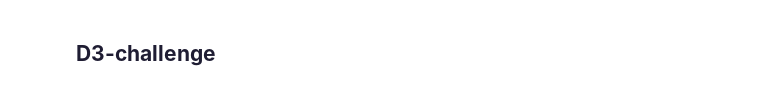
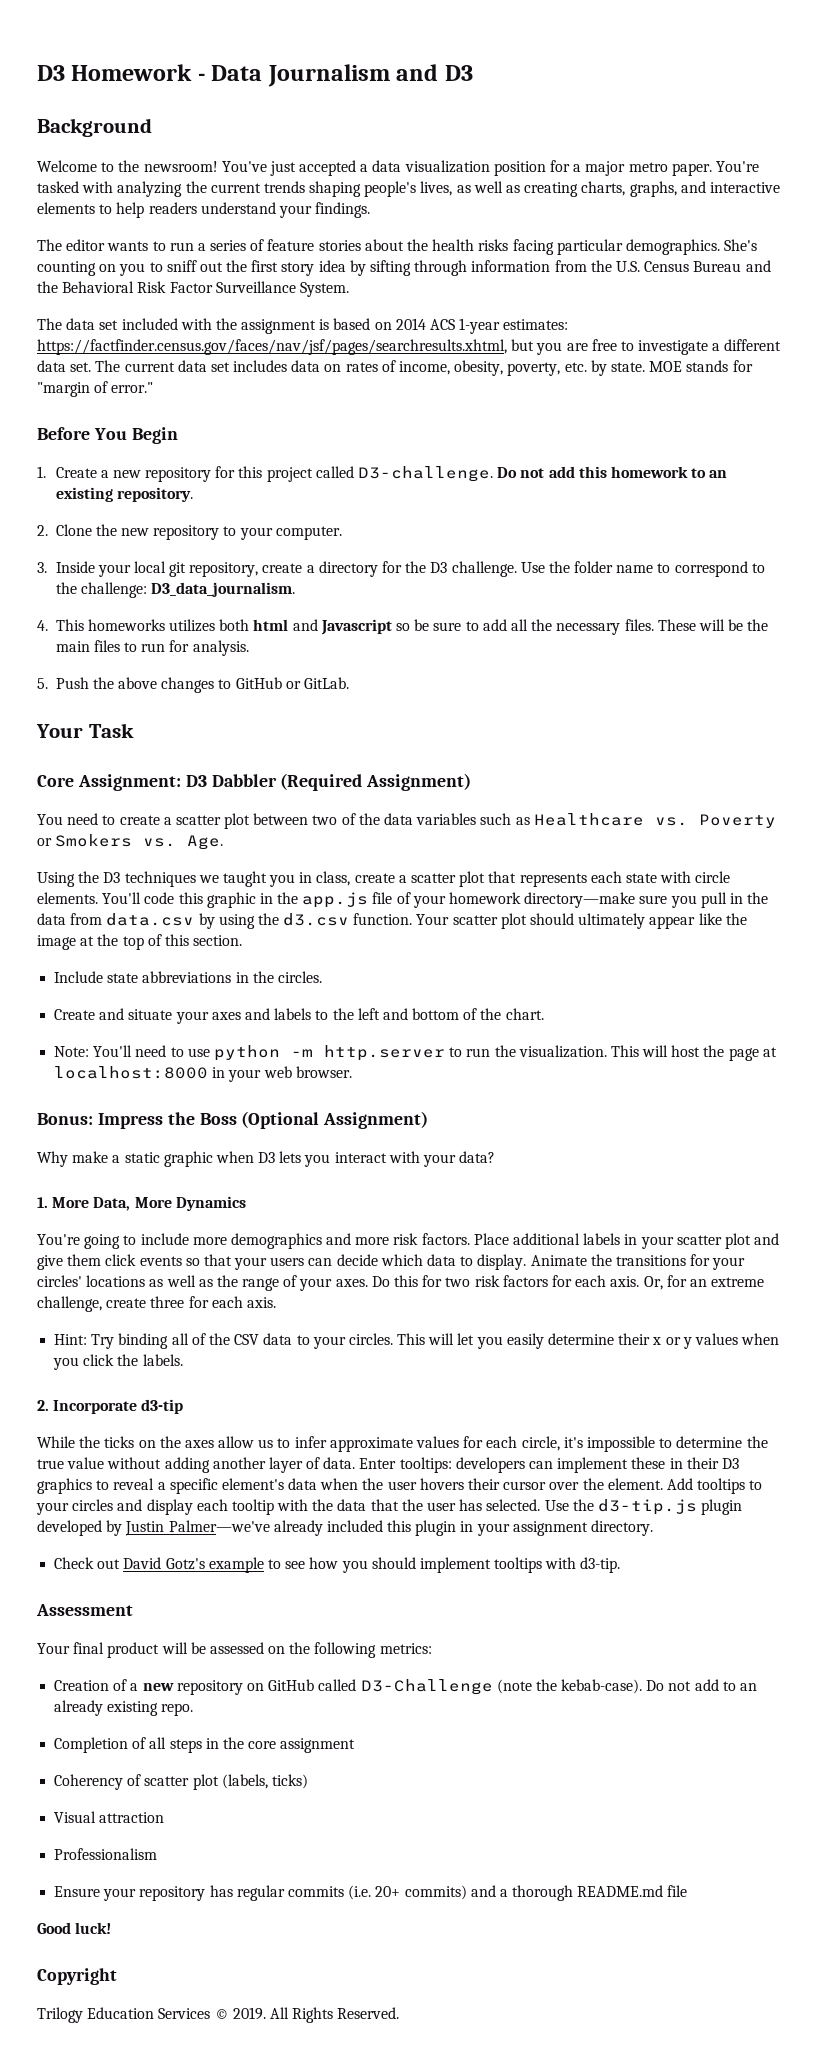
- D3-challenge
+ D3 Homework - Data Journalism and D3
+ Background
+ Welcome to the newsroom! You've just accepted a data visualization position for a major metro paper. You're tasked with analyzing the current trends shaping people's lives, as well as creating charts, graphs, and interactive elements to help readers understand your findings.
+ The editor wants to run a series of feature stories about the health risks facing particular demographics. She's counting on you to sniff out the first story idea by sifting through information from the U.S. Census Bureau and the Behavioral Risk Factor Surveillance System.
+ The data set included with the assignment is based on 2014 ACS 1-year estimates: https://factfinder.census.gov/faces/nav/jsf/pages/searchresults.xhtml, but you are free to investigate a different data set. The current data set includes data on rates of income, obesity, poverty, etc. by state. MOE stands for "margin of error."
+ Before You Begin
+ 1. Create a new repository for this project called D3-challenge. Do not add this homework to an existing repository.
+ 2. Clone the new repository to your computer.
+ 3. Inside your local git repository, create a directory for the D3 challenge. Use the folder name to correspond to the challenge: D3_data_journalism.
+ 4. This homeworks utilizes both html and Javascript so be sure to add all the necessary files. These will be the main files to run for analysis.
+ 5. Push the above changes to GitHub or GitLab.
+ Your Task
+ Core Assignment: D3 Dabbler (Required Assignment)
+ You need to create a scatter plot between two of the data variables such as Healthcare vs. Poverty or Smokers vs. Age.
+ Using the D3 techniques we taught you in class, create a scatter plot that represents each state with circle elements. You'll code this graphic in the app.js file of your homework directory—make sure you pull in the data from data.csv by using the d3.csv function. Your scatter plot should ultimately appear like the image at the top of this section.
+ Include state abbreviations in the circles.
+ Create and situate your axes and labels to the left and bottom of the chart.
+ Note: You'll need to use python -m http.server to run the visualization. This will host the page at localhost:8000 in your web browser.
+ Bonus: Impress the Boss (Optional Assignment)
+ Why make a static graphic when D3 lets you interact with your data?
+ 1. More Data, More Dynamics
+ You're going to include more demographics and more risk factors. Place additional labels in your scatter plot and give them click events so that your users can decide which data to display. Animate the transitions for your circles' locations as well as the range of your axes. Do this for two risk factors for each axis. Or, for an extreme challenge, create three for each axis.
+ Hint: Try binding all of the CSV data to your circles. This will let you easily determine their x or y values when you click the labels.
+ 2. Incorporate d3-tip
+ While the ticks on the axes allow us to infer approximate values for each circle, it's impossible to determine the true value without adding another layer of data. Enter tooltips: developers can implement these in their D3 graphics to reveal a specific element's data when the user hovers their cursor over the element. Add tooltips to your circles and display each tooltip with the data that the user has selected. Use the d3-tip.js plugin developed by Justin Palmer—we've already included this plugin in your assignment directory.
+ Check out David Gotz's example to see how you should implement tooltips with d3-tip.
+ Assessment
+ Your final product will be assessed on the following metrics:
+ Creation of a new repository on GitHub called D3-Challenge (note the kebab-case). Do not add to an already existing repo.
+ Completion of all steps in the core assignment
+ Coherency of scatter plot (labels, ticks)
+ Visual attraction
+ Professionalism
+ Ensure your repository has regular commits (i.e. 20+ commits) and a thorough README.md file
+ Good luck!
+ Copyright
+ Trilogy Education Services © 2019. All Rights Reserved.

